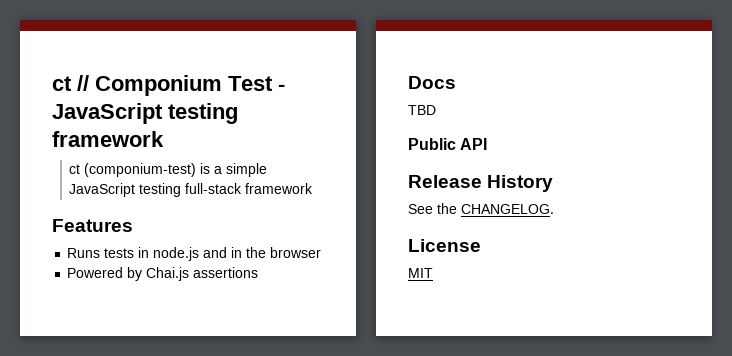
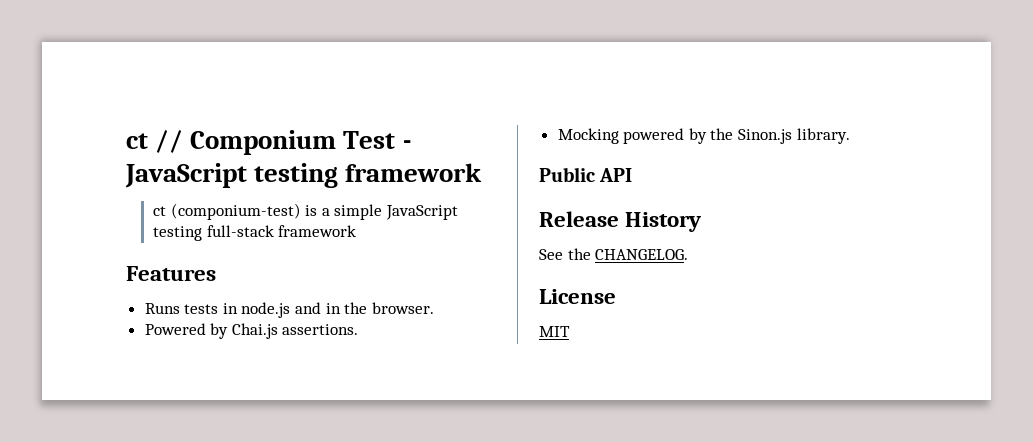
- Runs tests in node.js and in the browser
+ Runs tests in node.js and in the browser.
- Powered by Chai.js assertions
- Docs
- TBD
+ Powered by Chai.js assertions.
+ Mocking powered by the Sinon.js library.

